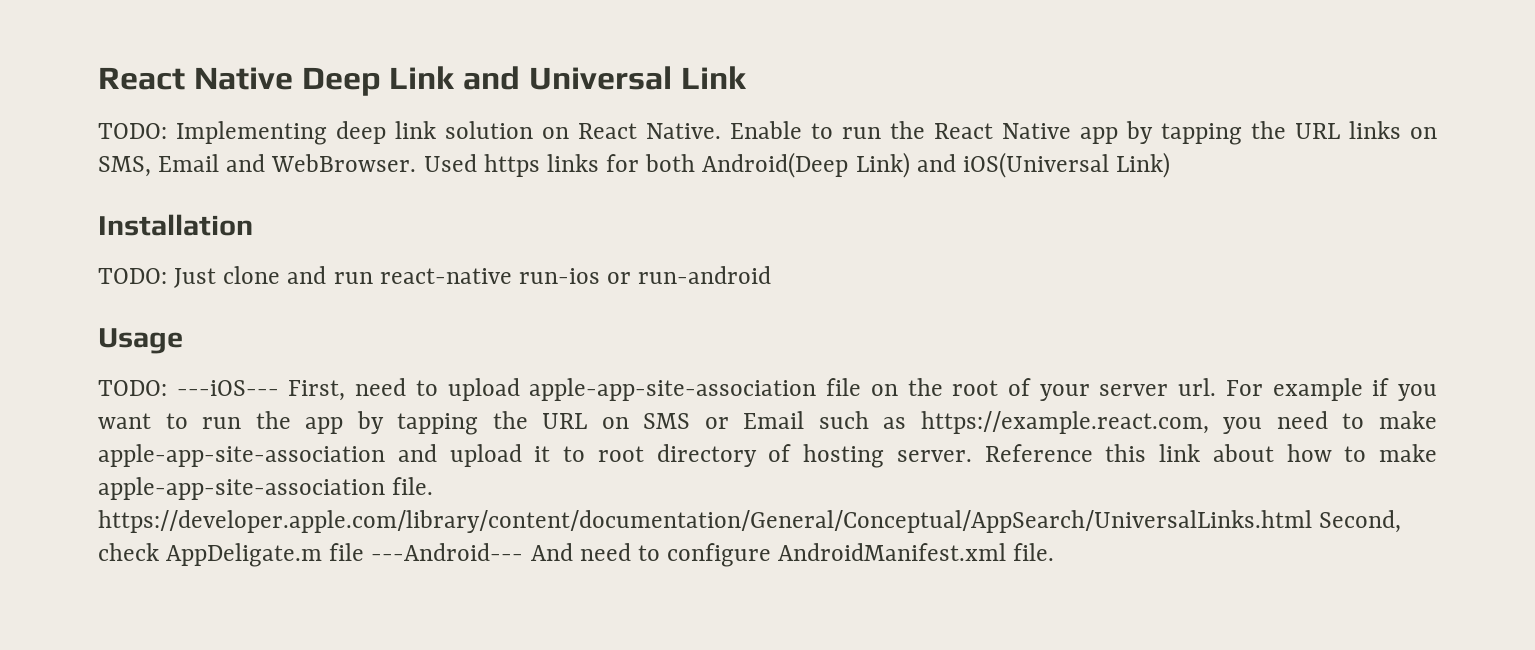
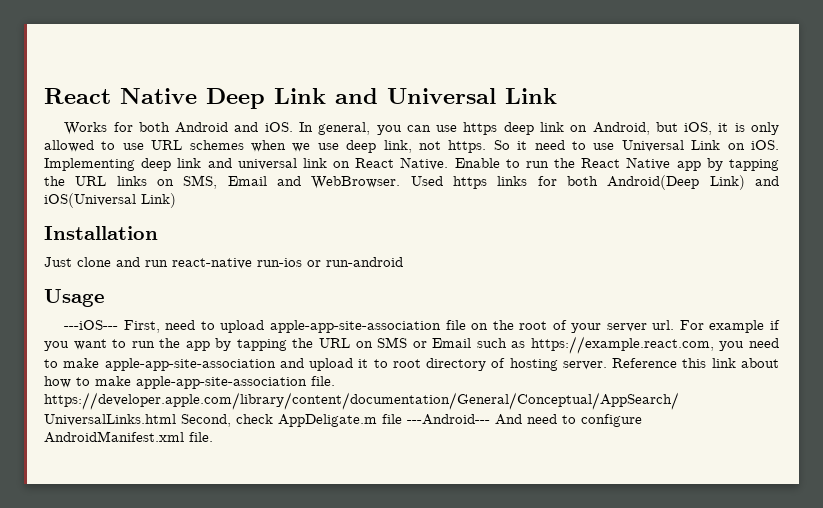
- TODO: Implementing deep link solution on React Native.
+ Works for both Android and iOS. In general, you can use https deep link on Android, but iOS, it is only allowed to use URL schemes when we use deep link, not https. So it need to use Universal Link on iOS. Implementing deep link and universal link on React Native.
- TODO: Just clone and run react-native run-ios or run-android
+ Just clone and run react-native run-ios or run-android
- TODO: ---iOS--- First, need to upload apple-app-site-association file on the root of your server url.
+ ---iOS--- First, need to upload apple-app-site-association file on the root of your server url.

